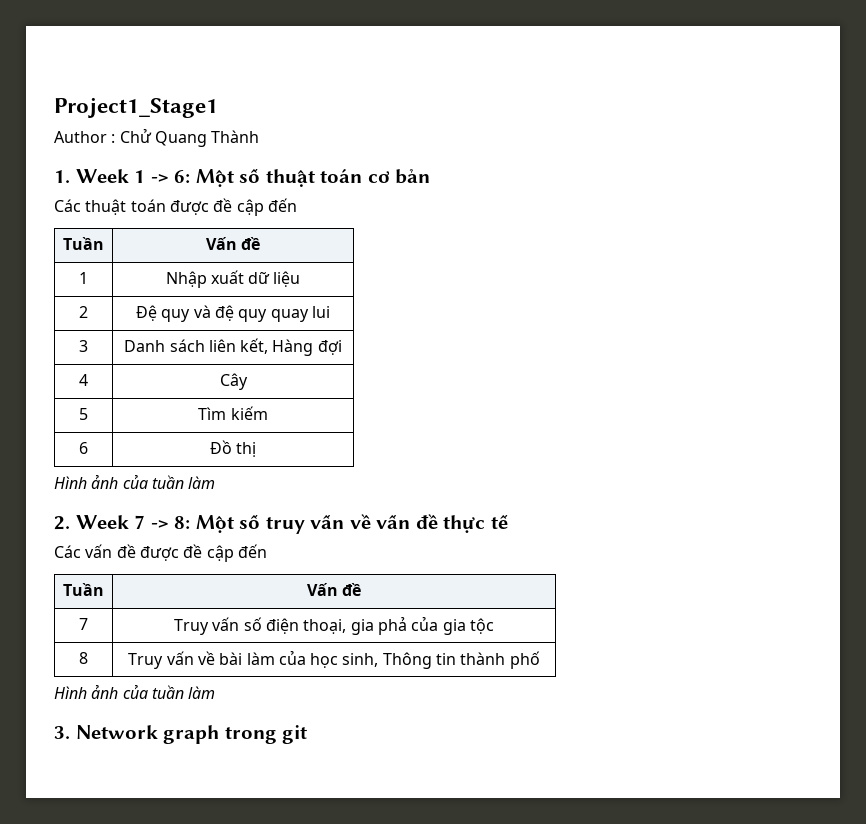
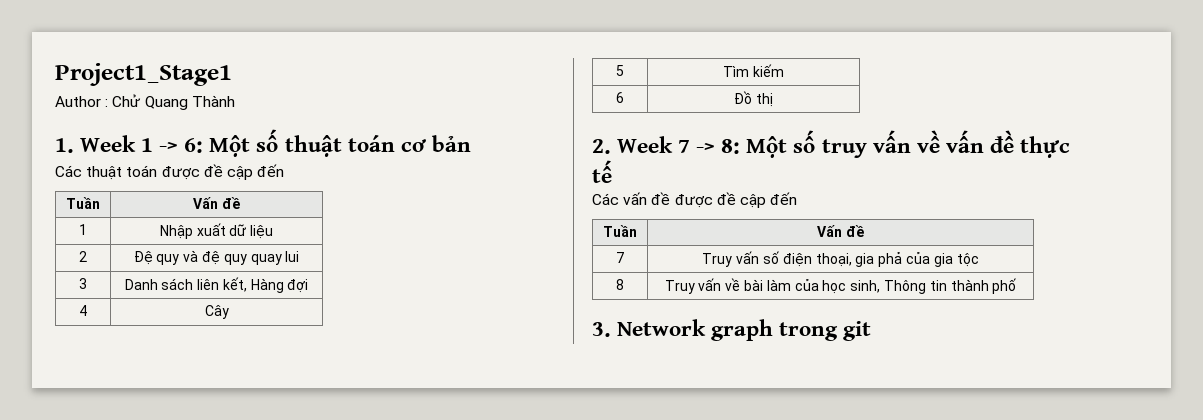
  6 | Đồ thị
- Hình ảnh của tuần làm
  8 | Truy vấn về bài làm của học sinh, Thông tin thành phố
- Hình ảnh của tuần làm

